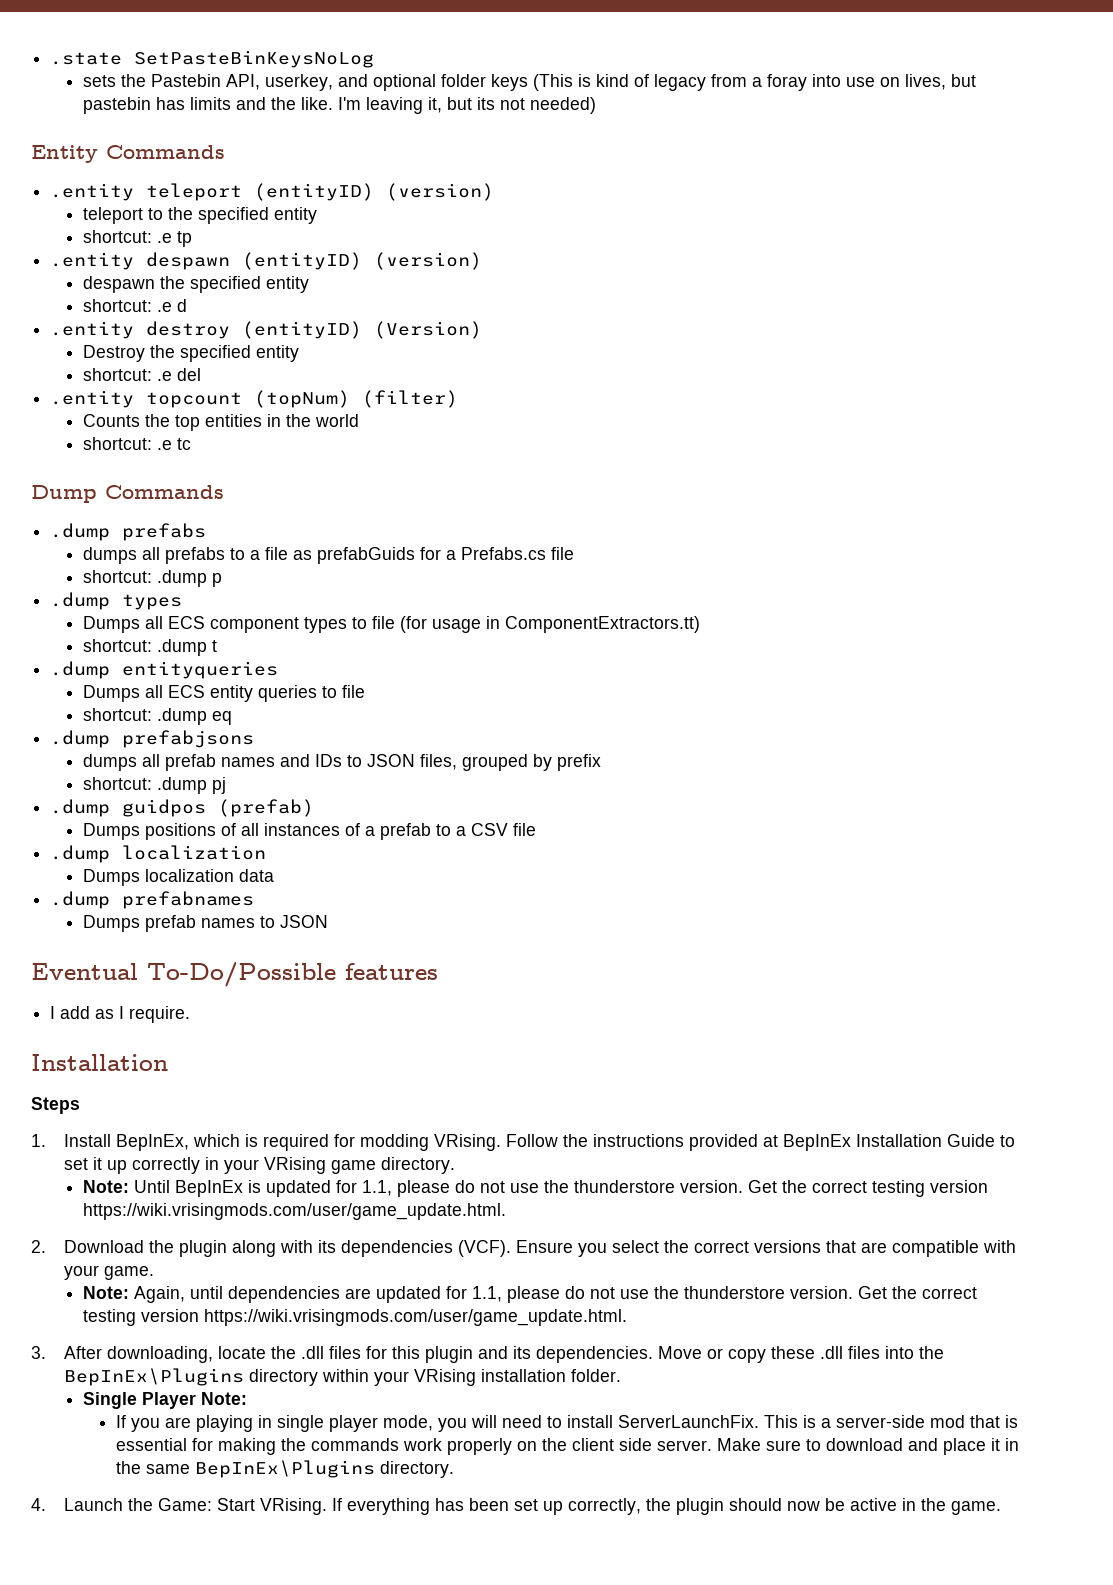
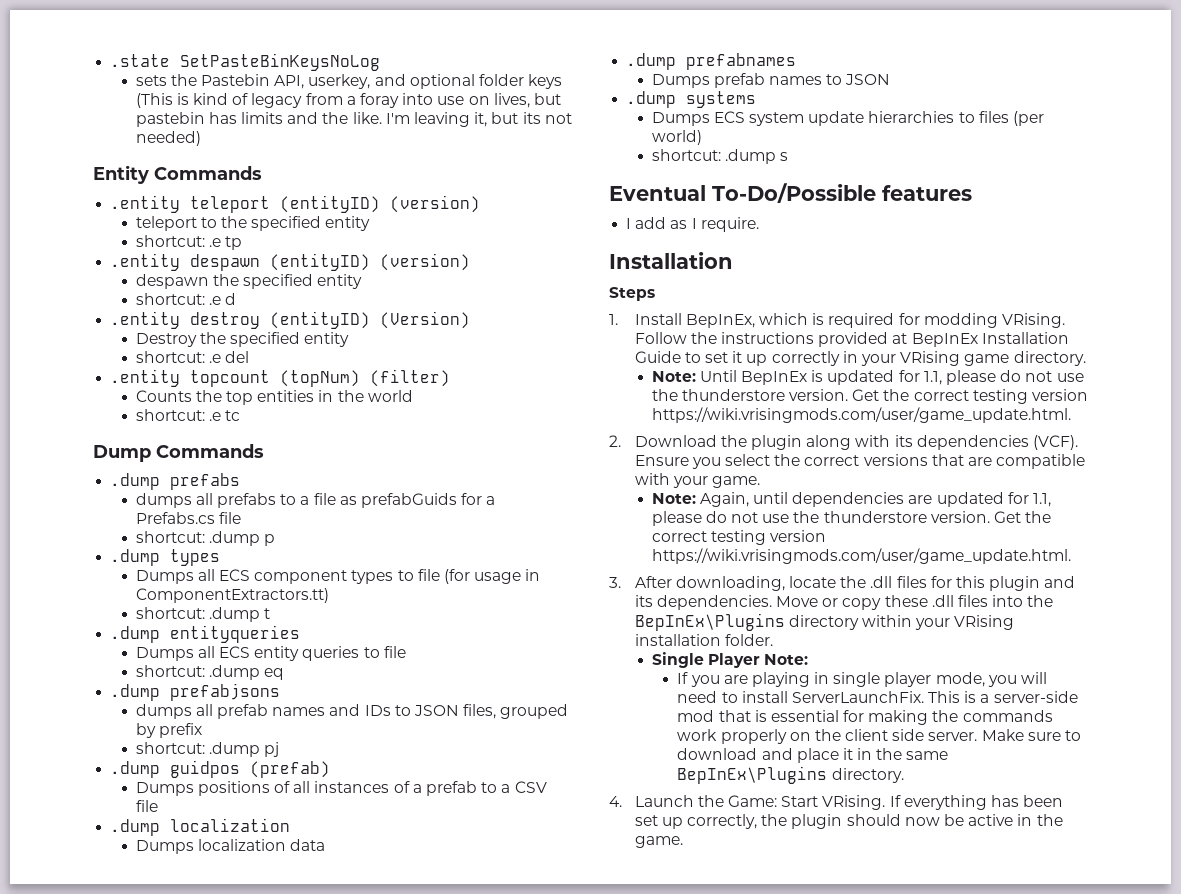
+ .dump systems
+ Dumps ECS system update hierarchies to files (per world)
+ shortcut: .dump s

